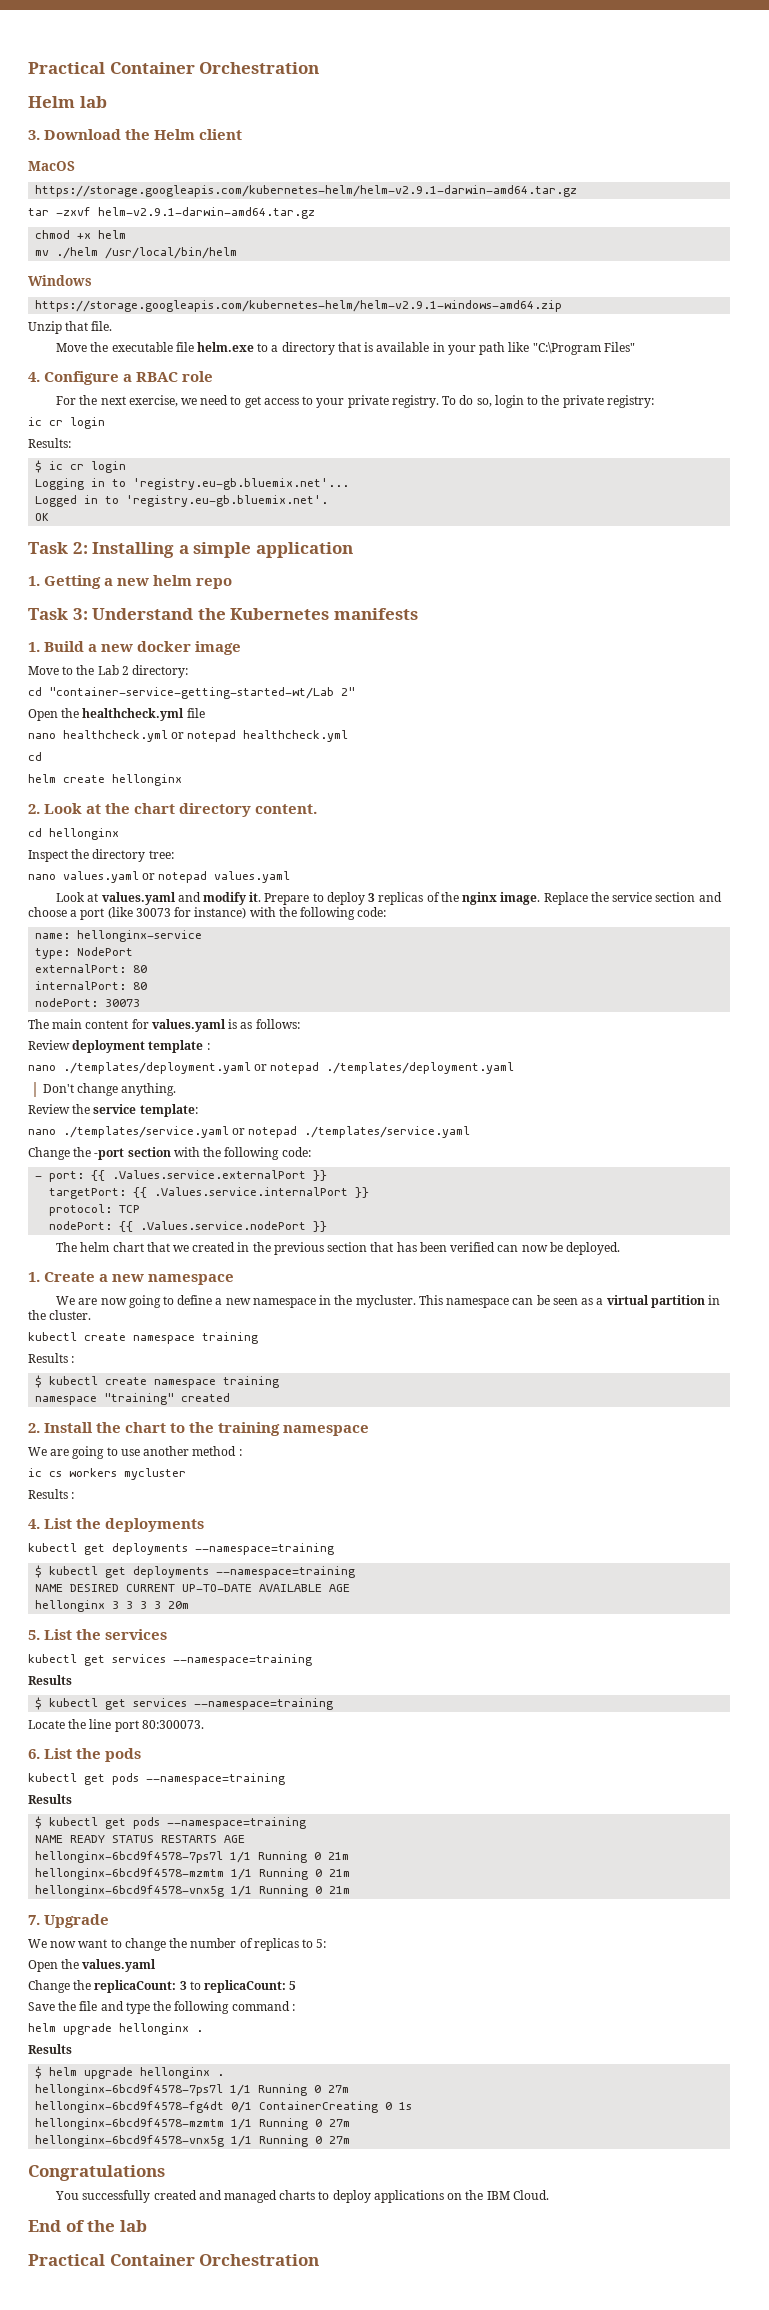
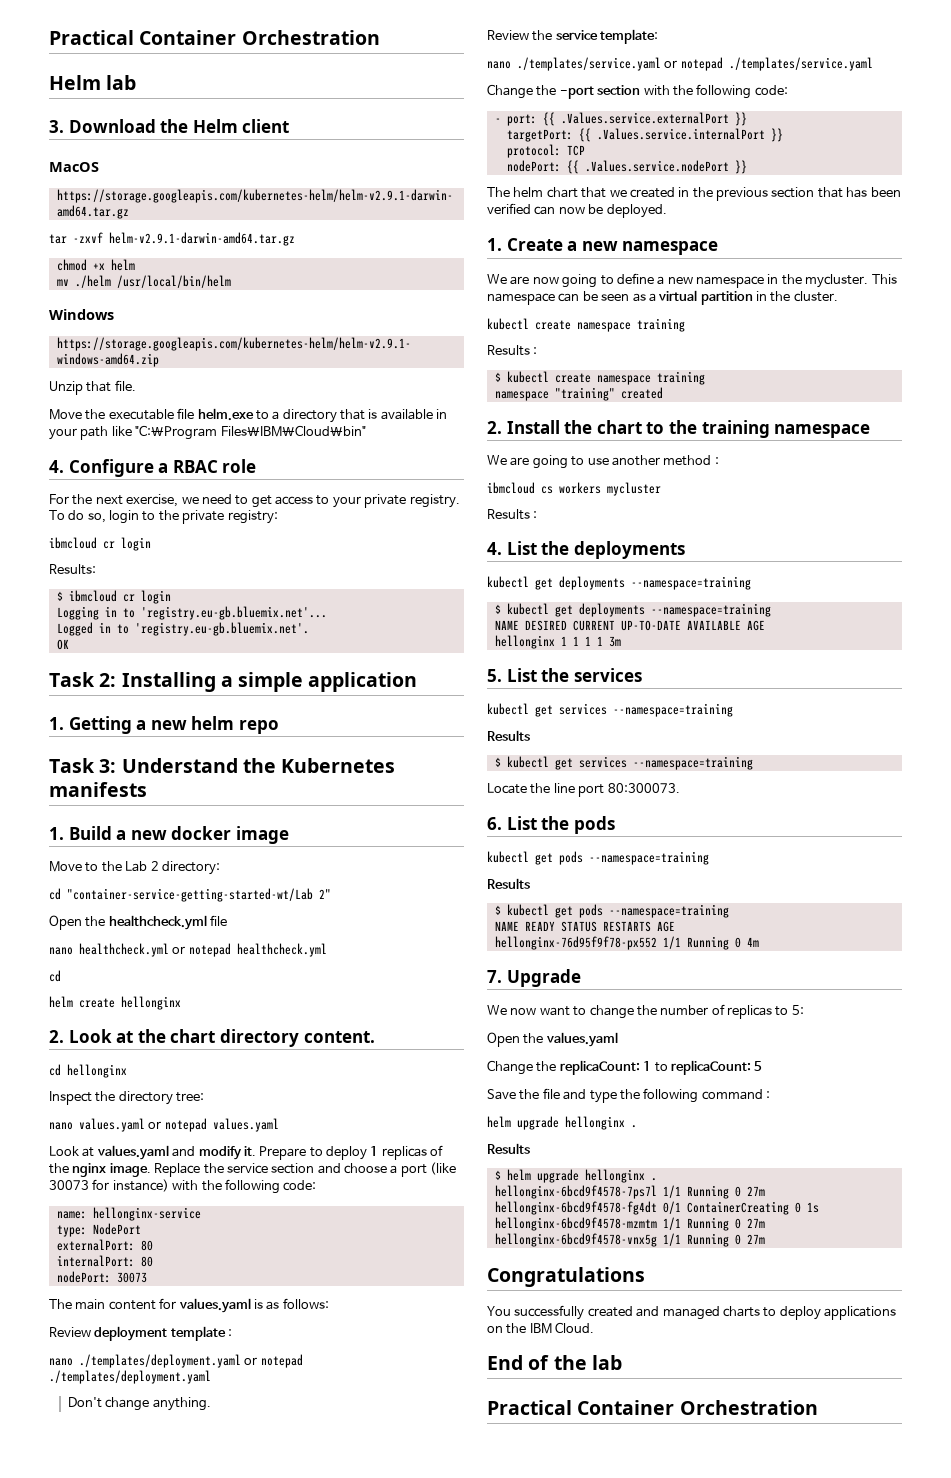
- Move the executable file helm.exe to a directory that is available in your path like "C:\Program Files"
+ Move the executable file helm.exe to a directory that is available in your path like "C:\Program Files\IBM\Cloud\bin"
  To do so, login to the private registry:
- ic cr login
+ ibmcloud cr login
- $ ic cr login
+ $ ibmcloud cr login
- Prepare to deploy 3 replicas of the nginx image.
+ Prepare to deploy 1 replicas of the nginx image.
- ic cs workers mycluster
+ ibmcloud cs workers mycluster
- hellonginx 3 3 3 3 20m
+ hellonginx 1 1 1 1 3m
- hellonginx-6bcd9f4578-7ps7l 1/1 Running 0 21m
- hellonginx-6bcd9f4578-mzmtm 1/1 Running 0 21m
- hellonginx-6bcd9f4578-vnx5g 1/1 Running 0 21m
+ hellonginx-76d95f9f78-px552 1/1 Running 0 4m
- Change the replicaCount: 3 to replicaCount: 5
+ Change the replicaCount: 1 to replicaCount: 5

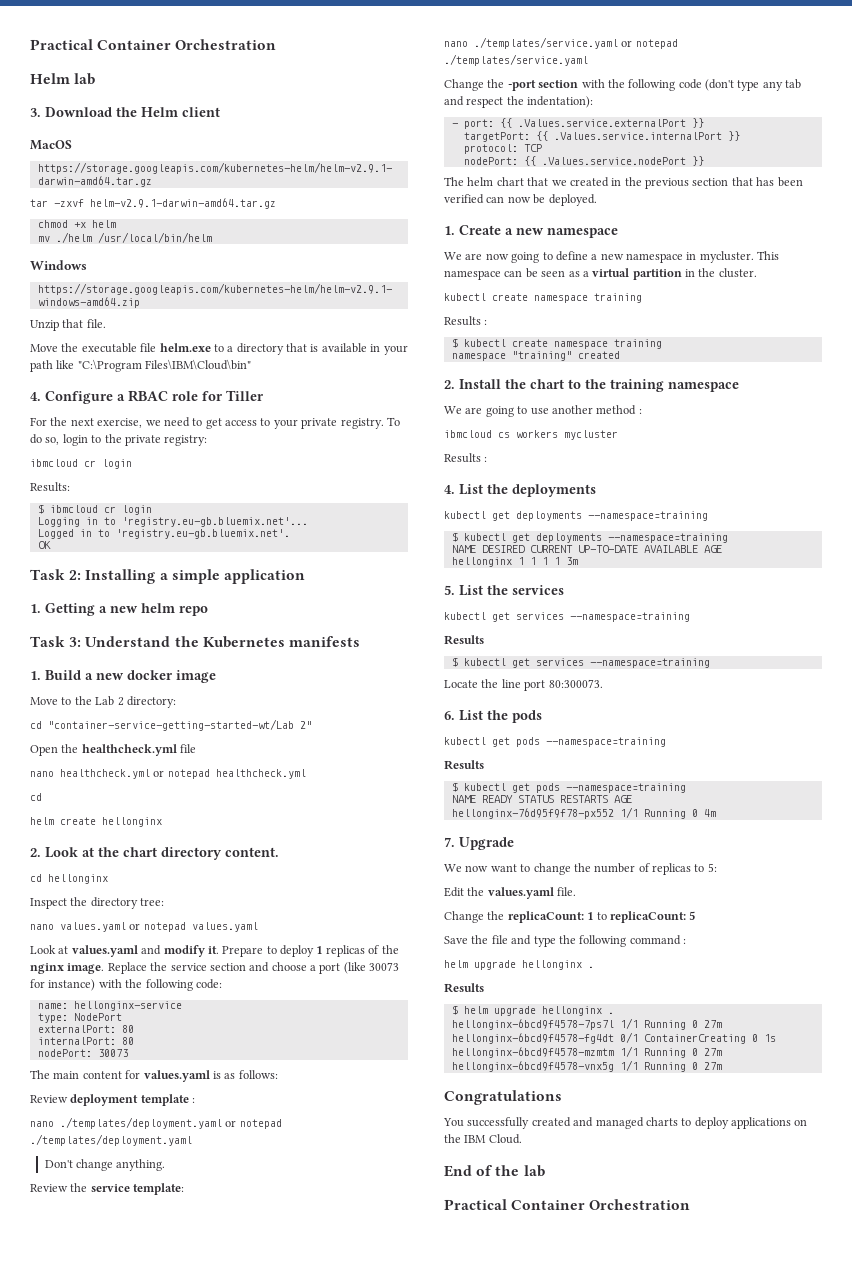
- 4. Configure a RBAC role
+ 4. Configure a RBAC role for Tiller
- Change the -port section with the following code:
+ Change the -port section with the following code (don't type any tab and respect the indentation):
- We are now going to define a new namespace in the mycluster.
+ We are now going to define a new namespace in mycluster.
- Open the values.yaml
+ Edit the values.yaml file.

